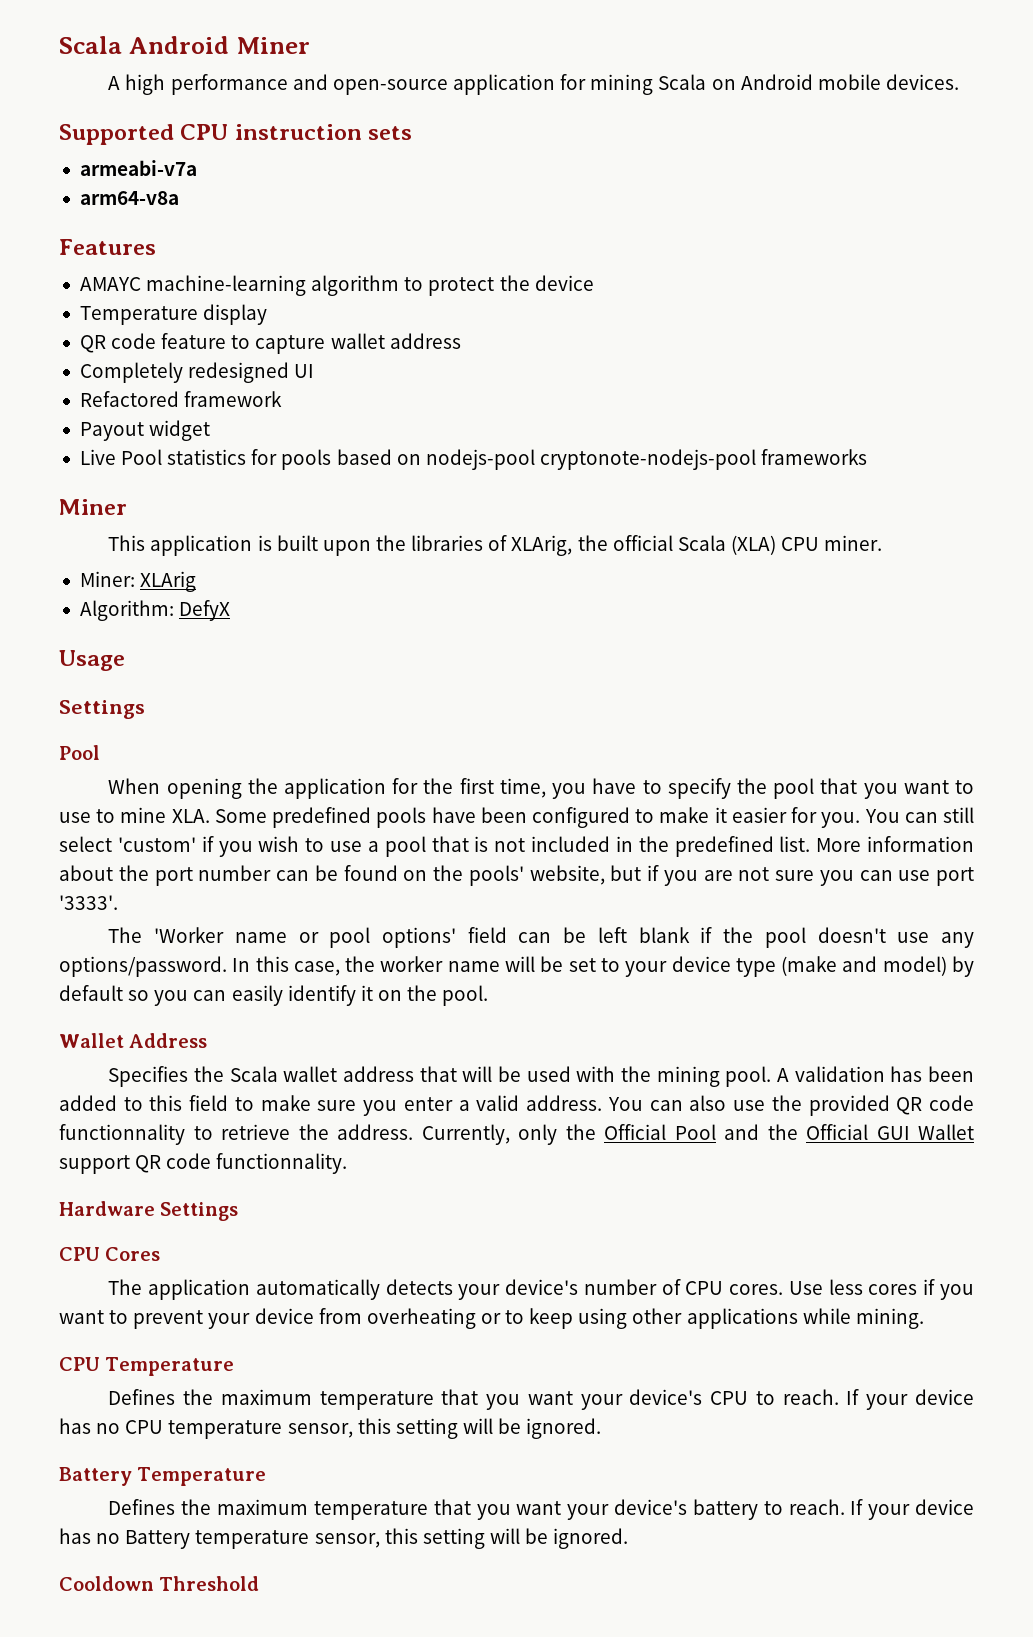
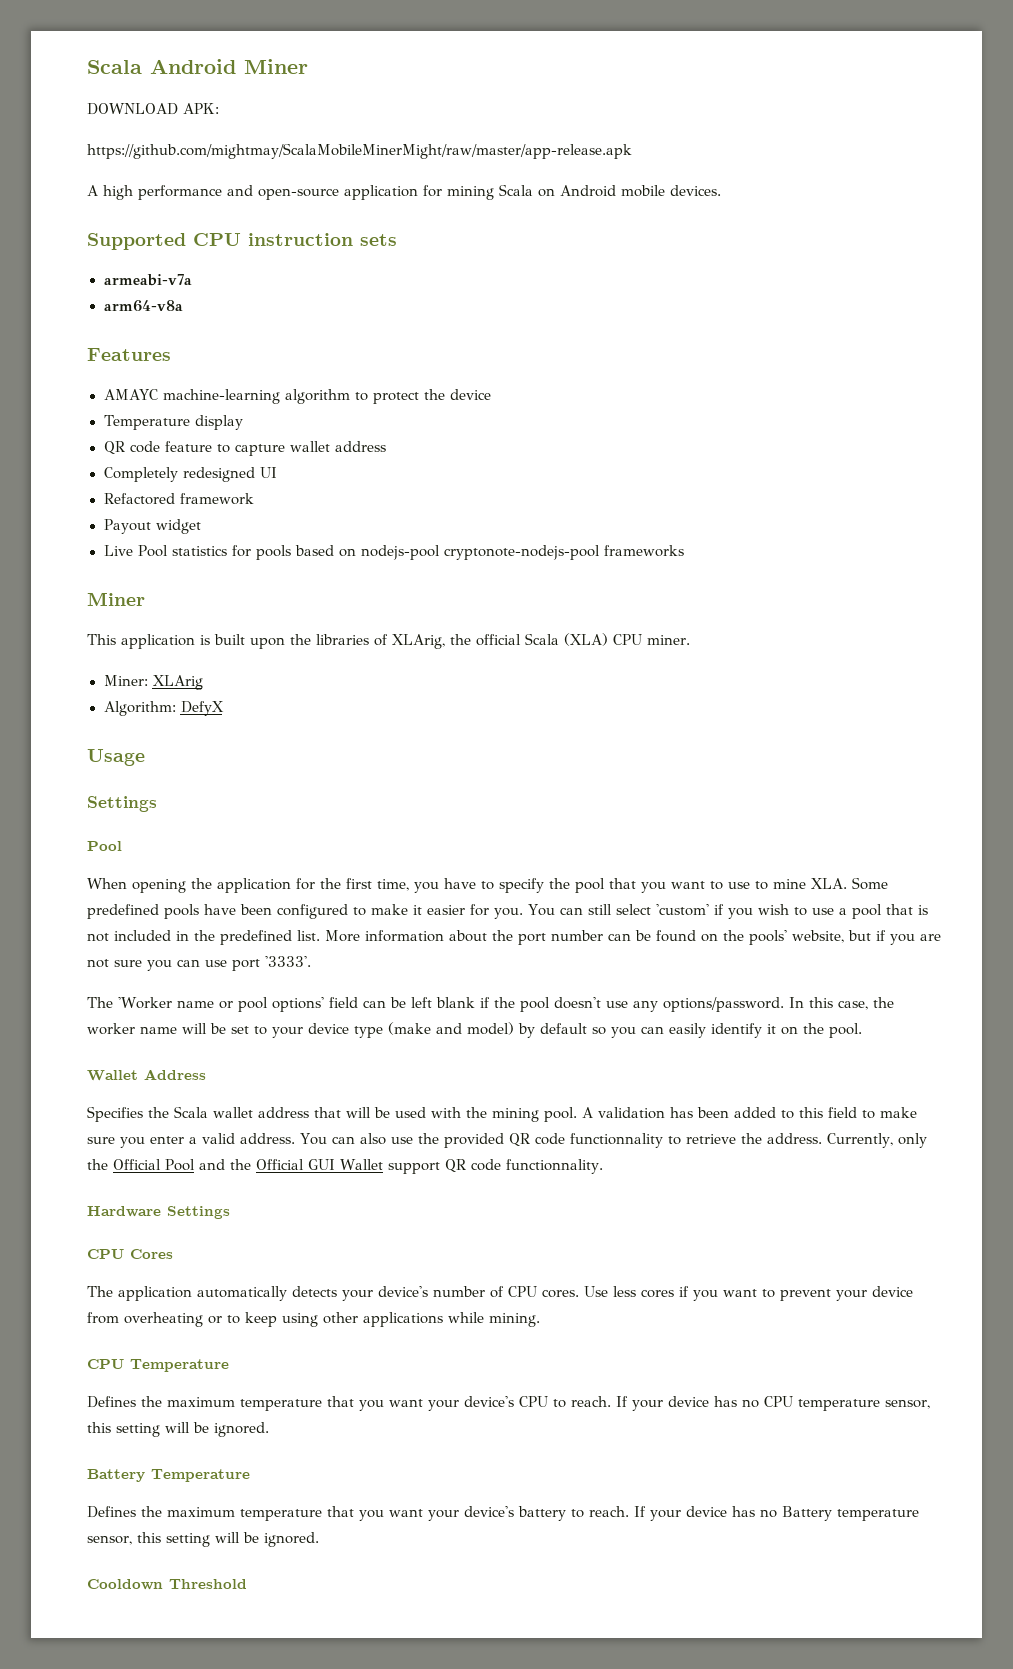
+ DOWNLOAD APK:
+ https://github.com/mightmay/ScalaMobileMinerMight/raw/master/app-release.apk

